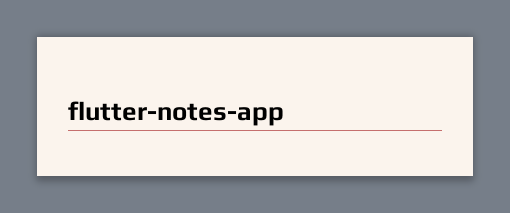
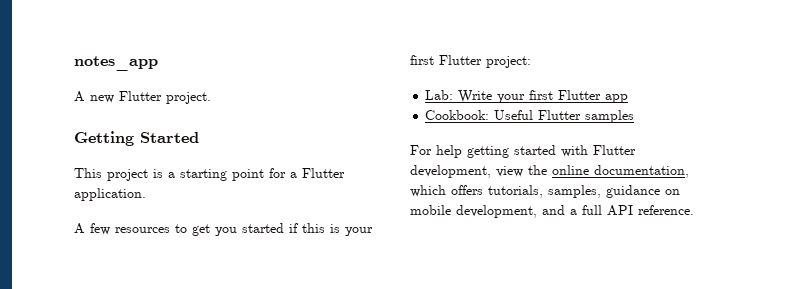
- flutter-notes-app
+ notes_app
+ A new Flutter project.
+ Getting Started
+ This project is a starting point for a Flutter application.
+ A few resources to get you started if this is your first Flutter project:
+ Lab: Write your first Flutter app
+ Cookbook: Useful Flutter samples
+ For help getting started with Flutter development, view the online documentation, which offers tutorials, samples, guidance on mobile development, and a full API reference.

